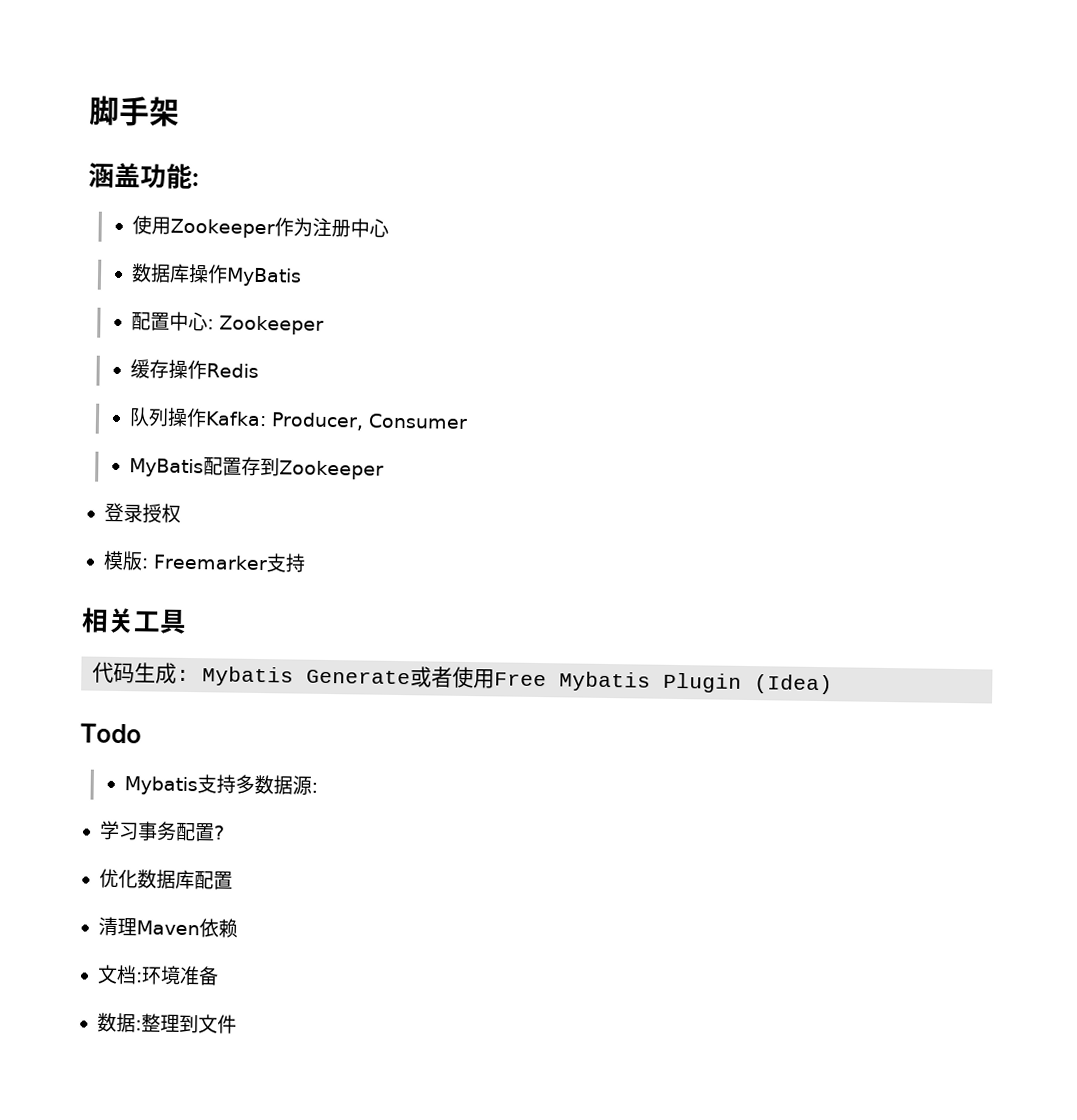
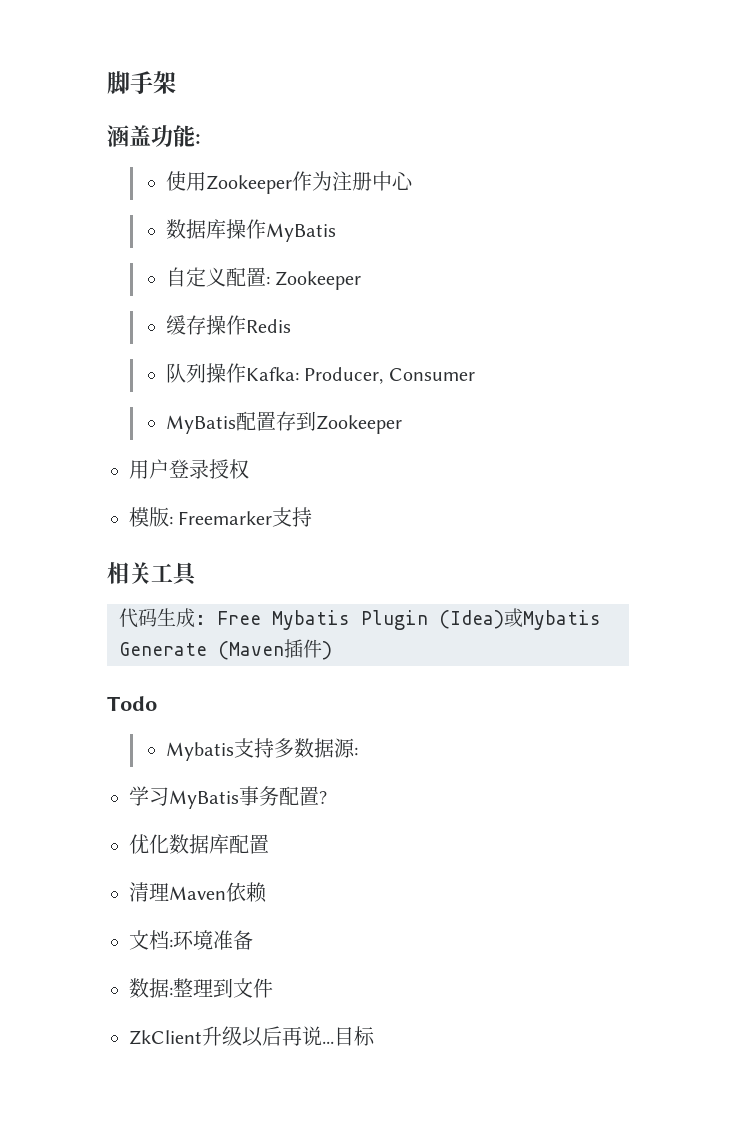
- 配置中心: Zookeeper
+ 自定义配置: Zookeeper
- 登录授权
+ 用户登录授权
- 代码生成: Mybatis Generate或者使用Free Mybatis Plugin (Idea)
+ 代码生成: Free Mybatis Plugin (Idea)或Mybatis Generate (Maven插件)
- 学习事务配置?
+ 学习MyBatis事务配置?
+ ZkClient升级以后再说...目标

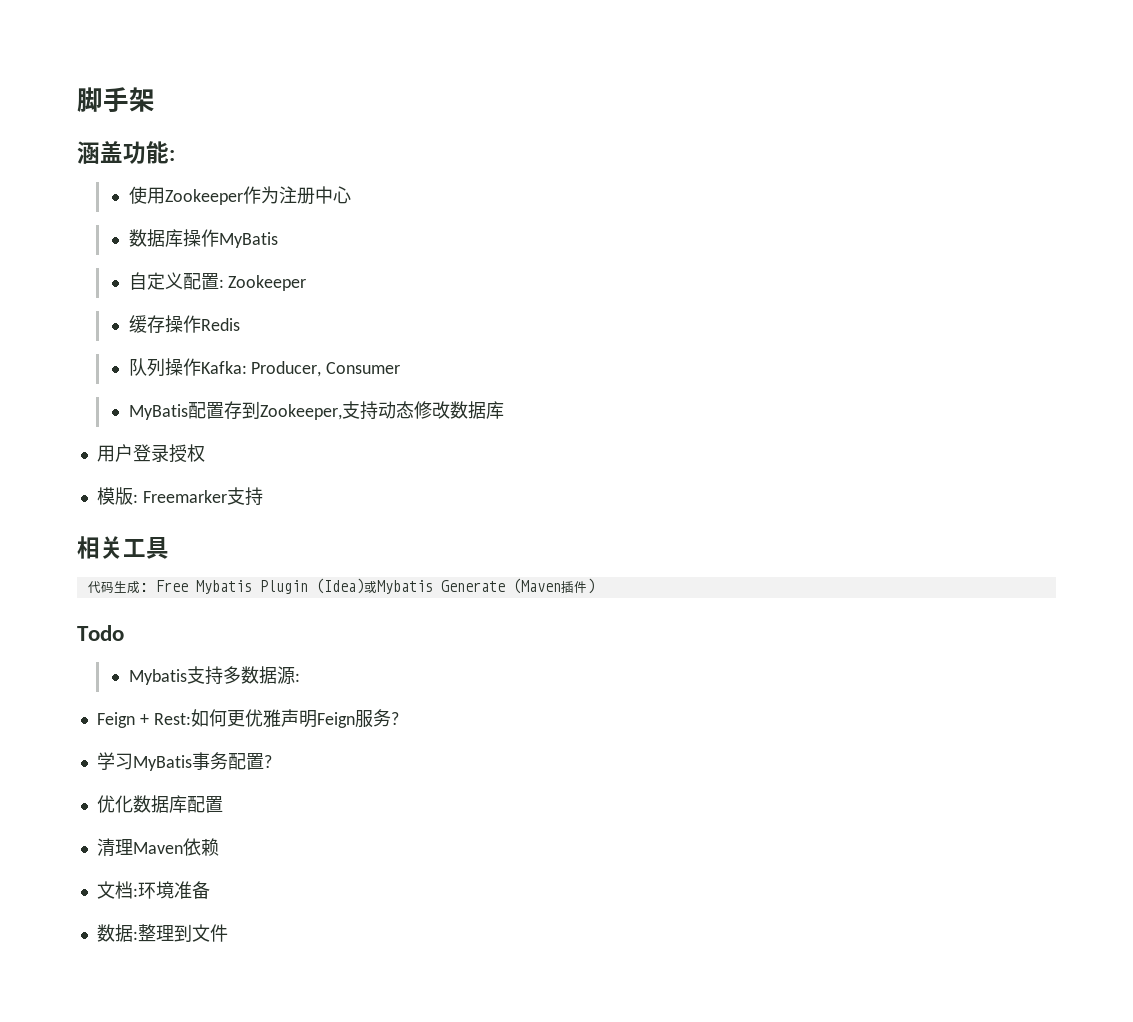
- MyBatis配置存到Zookeeper
+ MyBatis配置存到Zookeeper,支持动态修改数据库
+ Feign + Rest:如何更优雅声明Feign服务?
- ZkClient升级以后再说...目标

